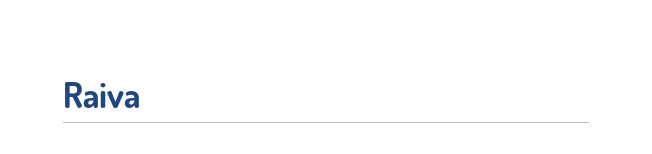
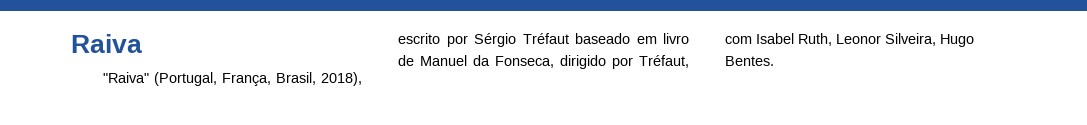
+ "Raiva" (Portugal, França, Brasil, 2018), escrito por Sérgio Tréfaut baseado em livro de Manuel da Fonseca, dirigido por Tréfaut, com Isabel Ruth, Leonor Silveira, Hugo Bentes.

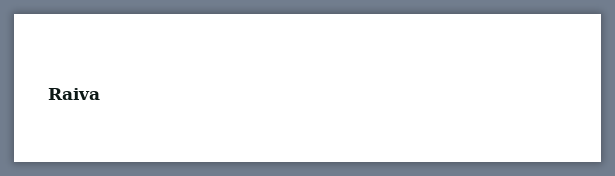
- "Raiva" (Portugal, França, Brasil, 2018), escrito por Sérgio Tréfaut baseado em livro de Manuel da Fonseca, dirigido por Tréfaut, com Isabel Ruth, Leonor Silveira, Hugo Bentes.

